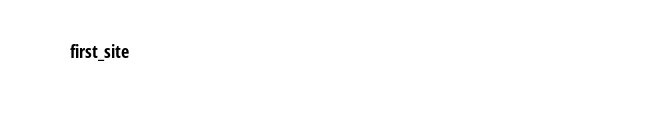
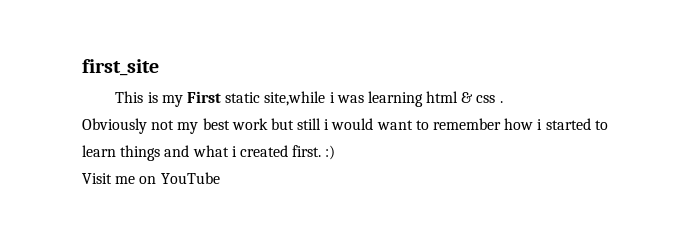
+ This is my First static site,while i was learning html & css .
+ Obviously not my best work but still i would want to remember how i started to learn things and what i created first. :)
+ Visit me on YouTube

